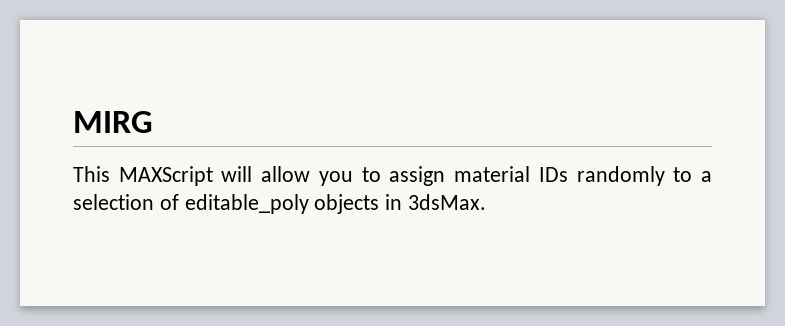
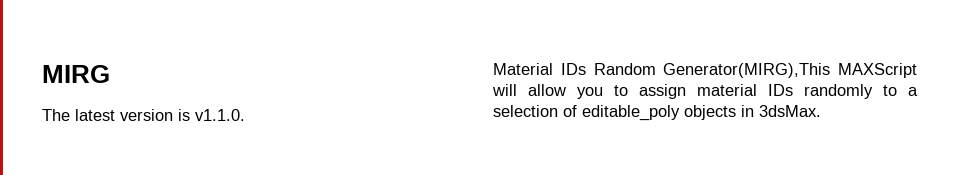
- This MAXScript will allow you to assign material IDs randomly to a selection of editable_poly objects in 3dsMax.
+ The latest version is v1.1.0.
+ Material IDs Random Generator(MIRG),This MAXScript will allow you to assign material IDs randomly to a selection of editable_poly objects in 3dsMax.

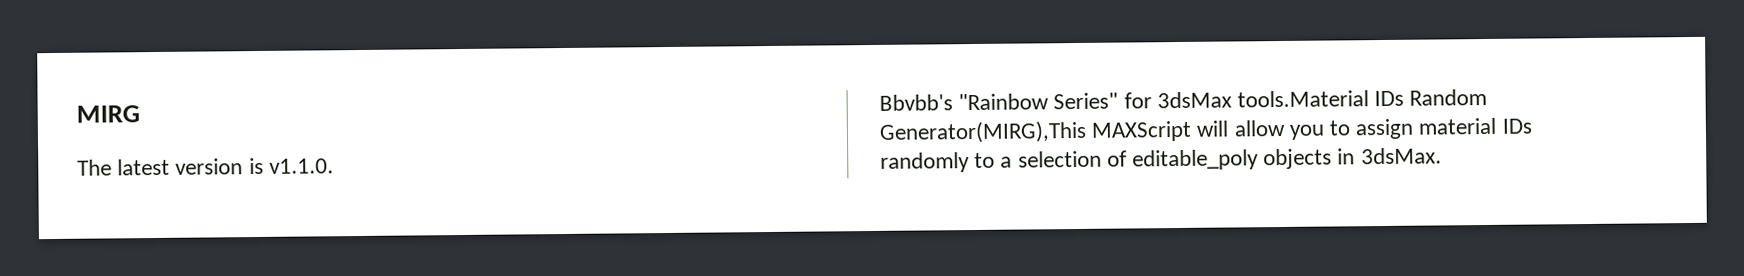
- Material IDs Random Generator(MIRG),This MAXScript will allow you to assign material IDs randomly to a selection of editable_poly objects in 3dsMax.
+ Bbvbb's "Rainbow Series" for 3dsMax tools.Material IDs Random Generator(MIRG),This MAXScript will allow you to assign material IDs randomly to a selection of editable_poly objects in 3dsMax.

